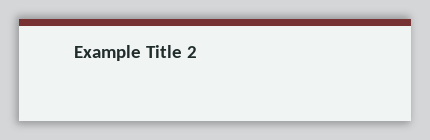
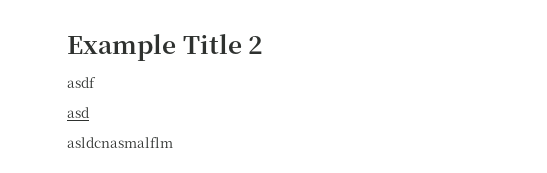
+ asdf
+ asd
+ asldcnasmalflm

